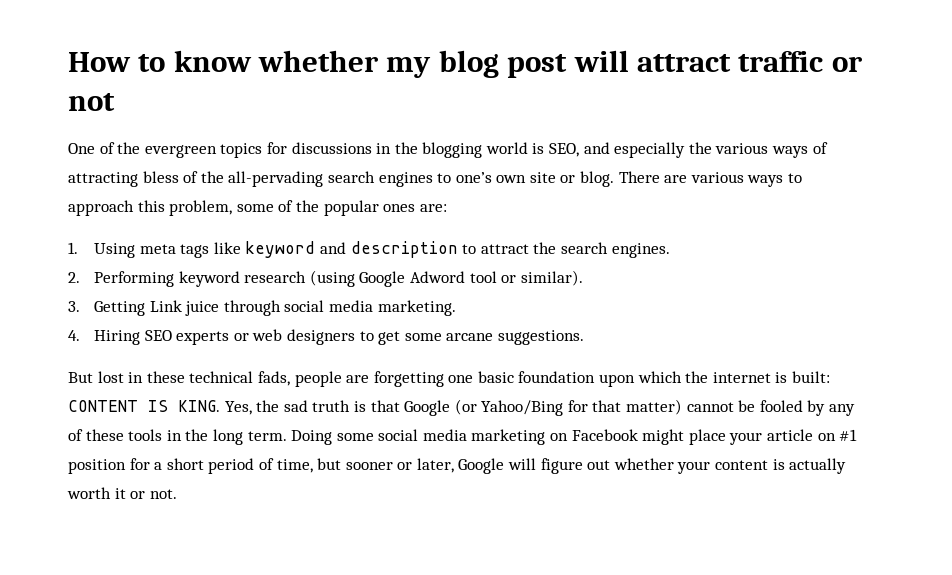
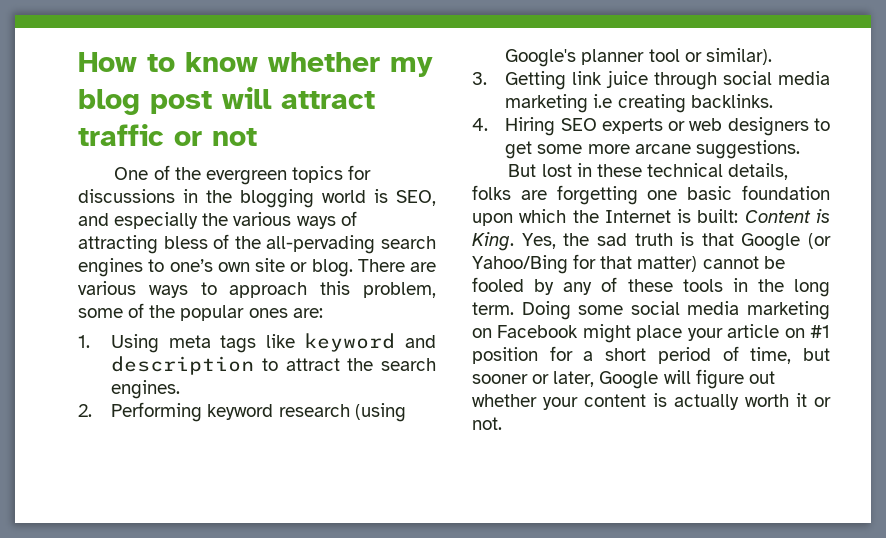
- 2. Performing keyword research (using Google Adword tool or similar).
+ 2. Performing keyword research (using Google's planner tool or similar).
- 3. Getting Link juice through social media marketing.
+ 3. Getting link juice through social media marketing i.e creating backlinks.
- 4. Hiring SEO experts or web designers to get some arcane suggestions.
+ 4. Hiring SEO experts or web designers to get some more arcane suggestions.
- But lost in these technical fads, people are forgetting one basic foundation upon which the internet is built: CONTENT IS KING.
+ But lost in these technical details, folks are forgetting one basic foundation upon which the Internet is built: Content is King.

